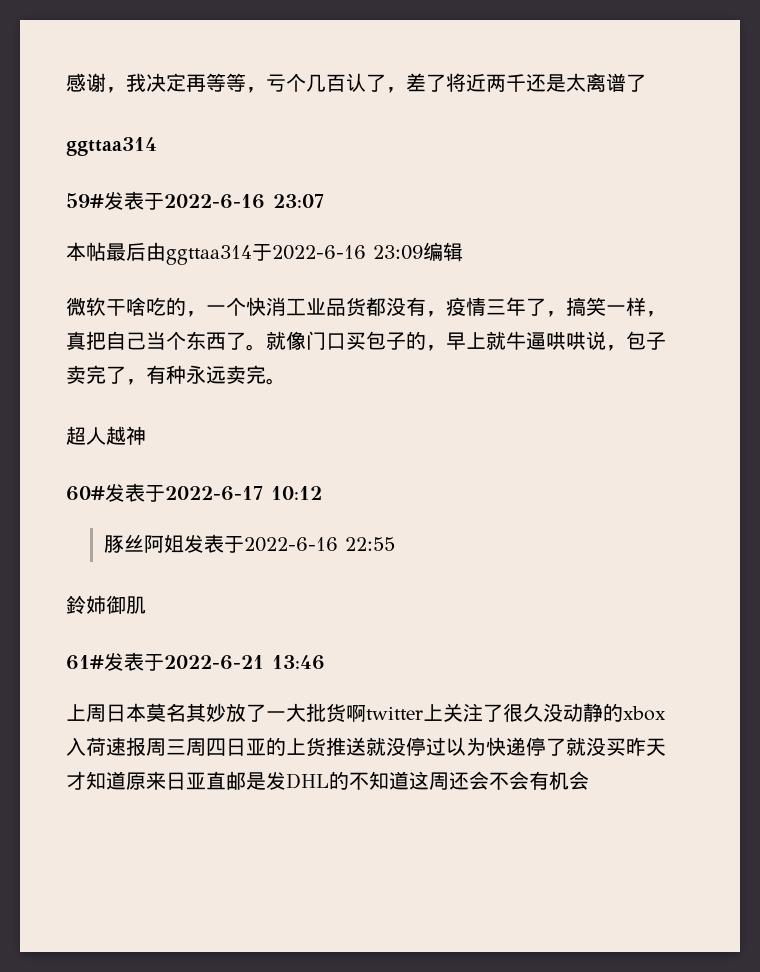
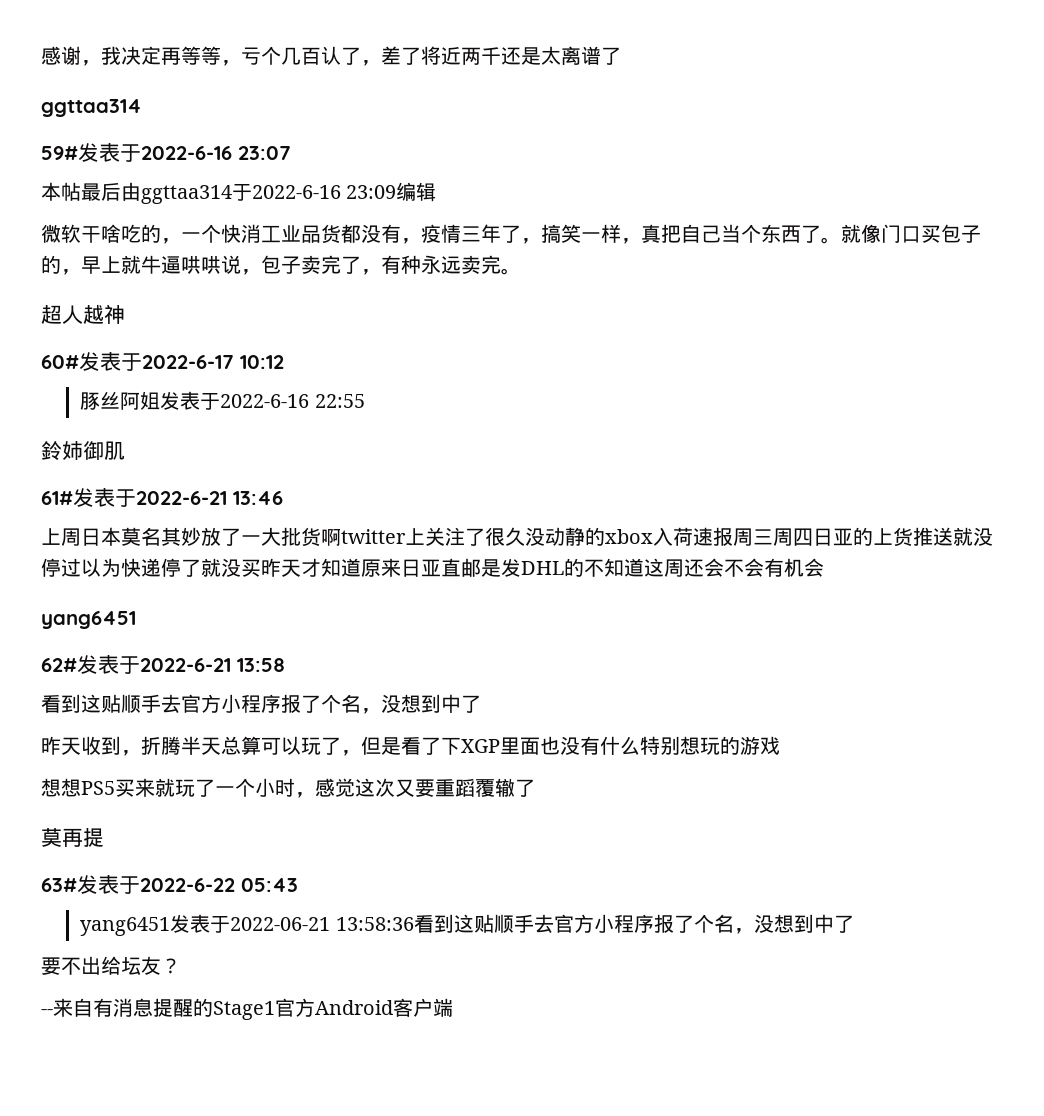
  上周日本莫名其妙放了一大批货啊twitter上关注了很久没动静的xbox入荷速报周三周四日亚的上货推送就没停过以为快递停了就没买昨天才知道原来日亚直邮是发DHL的不知道这周还会不会有机会
+ yang6451
+ 62#发表于2022-6-21 13:58
+ 看到这贴顺手去官方小程序报了个名，没想到中了
+ 昨天收到，折腾半天总算可以玩了，但是看了下XGP里面也没有什么特别想玩的游戏
+ 想想PS5买来就玩了一个小时，感觉这次又要重蹈覆辙了
+ 莫再提
+ 63#发表于2022-6-22 05:43
+ yang6451发表于2022-06-21 13:58:36看到这贴顺手去官方小程序报了个名，没想到中了
+ 要不出给坛友？
+ --来自有消息提醒的Stage1官方Android客户端

